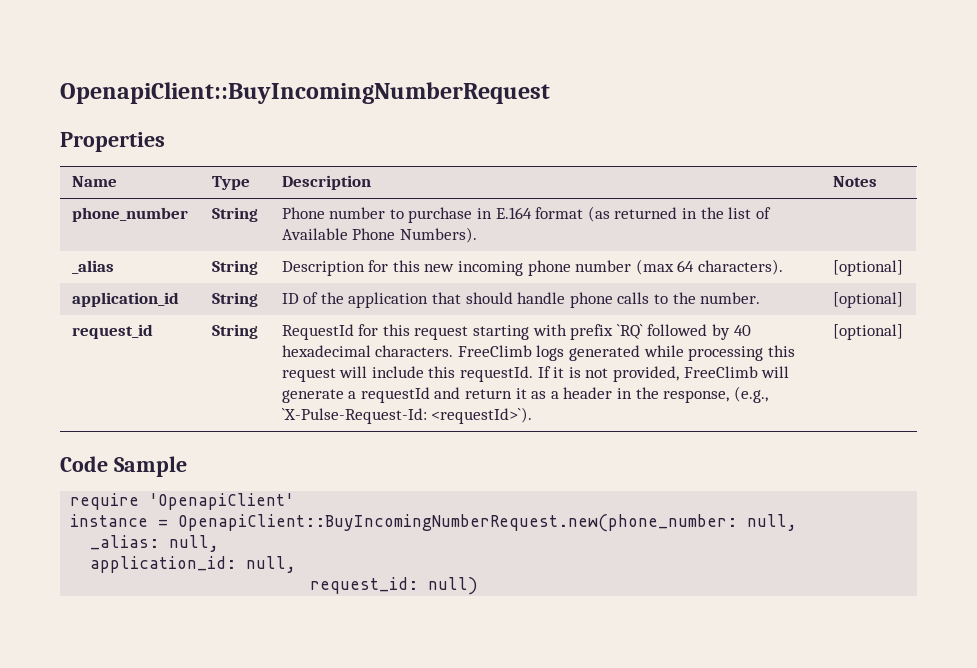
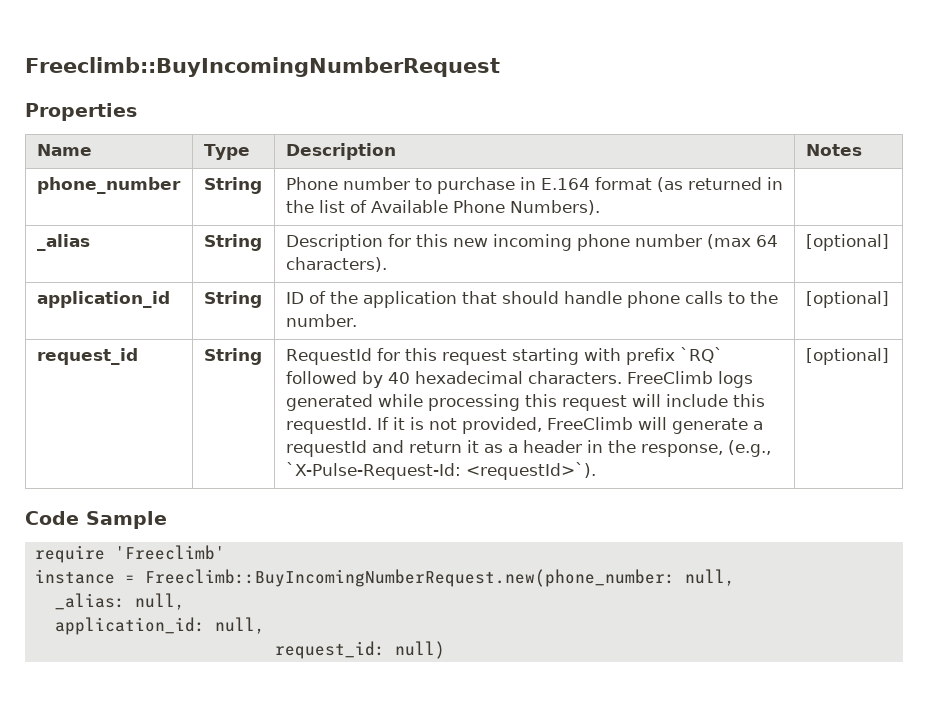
- OpenapiClient::BuyIncomingNumberRequest
+ Freeclimb::BuyIncomingNumberRequest
- require 'OpenapiClient'
+ require 'Freeclimb'
- instance = OpenapiClient::BuyIncomingNumberRequest.new(phone_number: null,
+ instance = Freeclimb::BuyIncomingNumberRequest.new(phone_number: null,

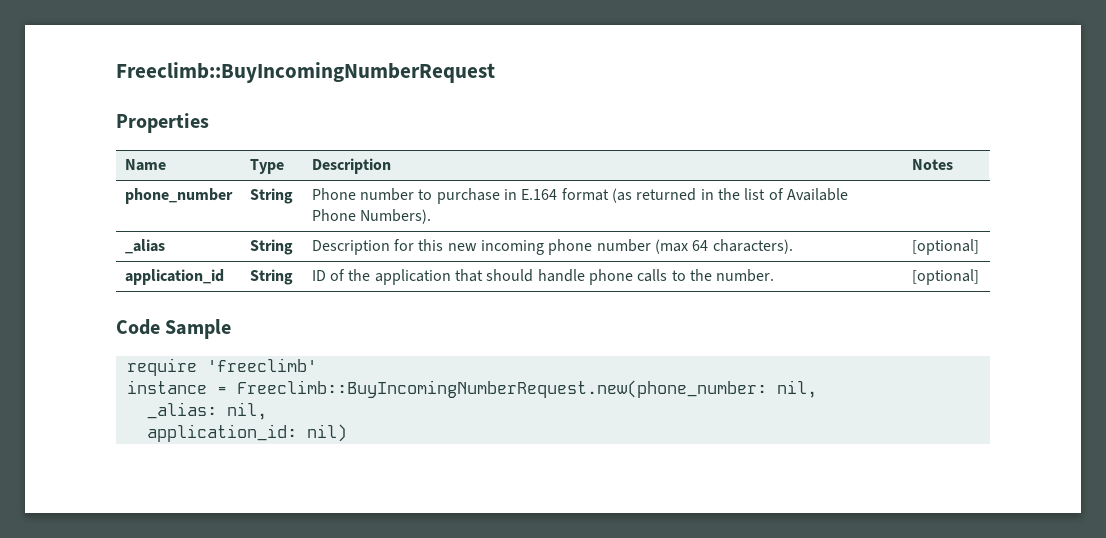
- request_id | String | RequestId for this request starting with prefix `RQ` followed by 40 hexadecimal characters. FreeClimb logs generated while processing this request will include this requestId. If it is not provided, FreeClimb will generate a requestId and return it as a header in the response, (e.g., `X-Pulse-Request-Id: <requestId>`). | [optional]
- require 'Freeclimb'
+ require 'freeclimb'
- instance = Freeclimb::BuyIncomingNumberRequest.new(phone_number: null,
+ instance = Freeclimb::BuyIncomingNumberRequest.new(phone_number: nil,
- _alias: null,
+ _alias: nil,
- application_id: null,
- request_id: null)
+ application_id: nil)

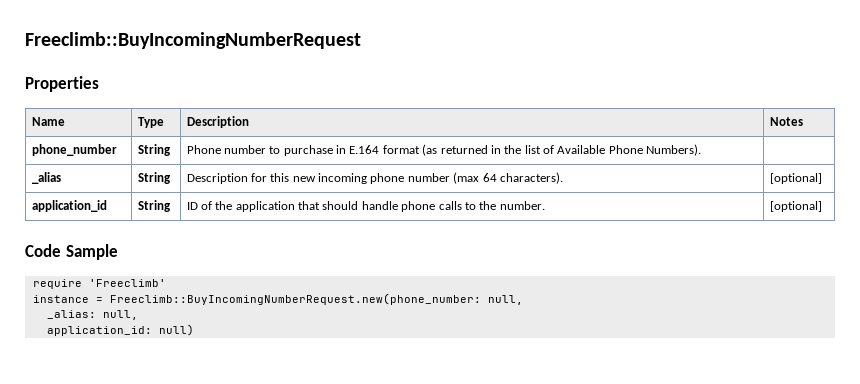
- require 'freeclimb'
+ require 'Freeclimb'
- instance = Freeclimb::BuyIncomingNumberRequest.new(phone_number: nil,
+ instance = Freeclimb::BuyIncomingNumberRequest.new(phone_number: null,
- _alias: nil,
+ _alias: null,
- application_id: nil)
+ application_id: null)

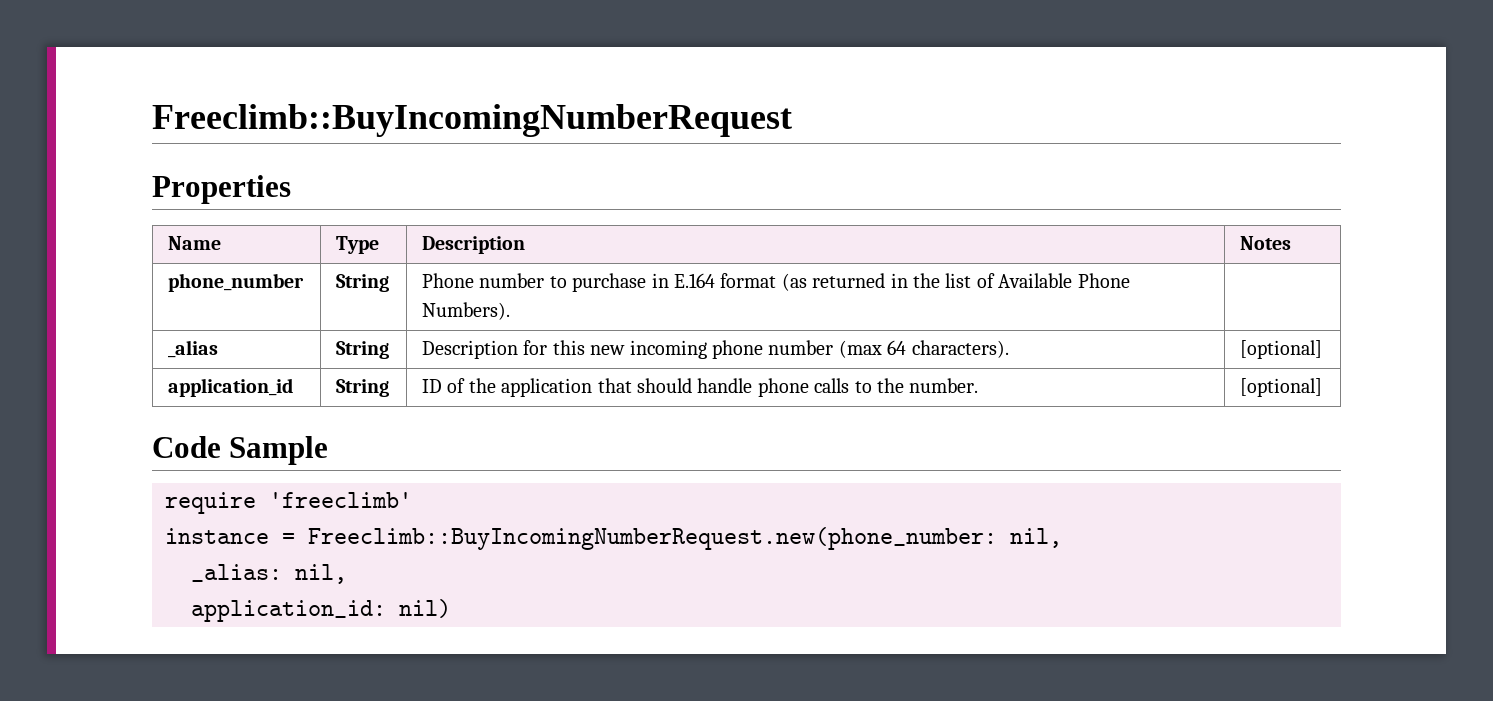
- require 'Freeclimb'
+ require 'freeclimb'
- instance = Freeclimb::BuyIncomingNumberRequest.new(phone_number: null,
+ instance = Freeclimb::BuyIncomingNumberRequest.new(phone_number: nil,
- _alias: null,
+ _alias: nil,
- application_id: null)
+ application_id: nil)

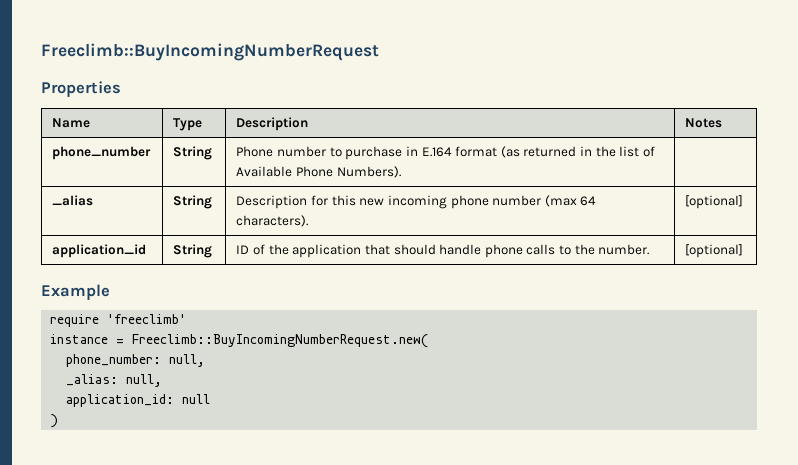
- Code Sample
+ Example
- instance = Freeclimb::BuyIncomingNumberRequest.new(phone_number: nil,
+ instance = Freeclimb::BuyIncomingNumberRequest.new(
+ phone_number: null,
- _alias: nil,
+ _alias: null,
- application_id: nil)
+ application_id: null
+ )

